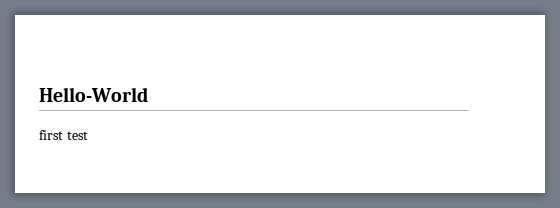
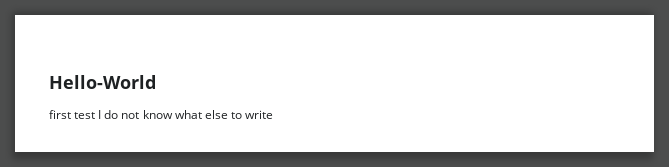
- first test
+ first test I do not know what else to write

